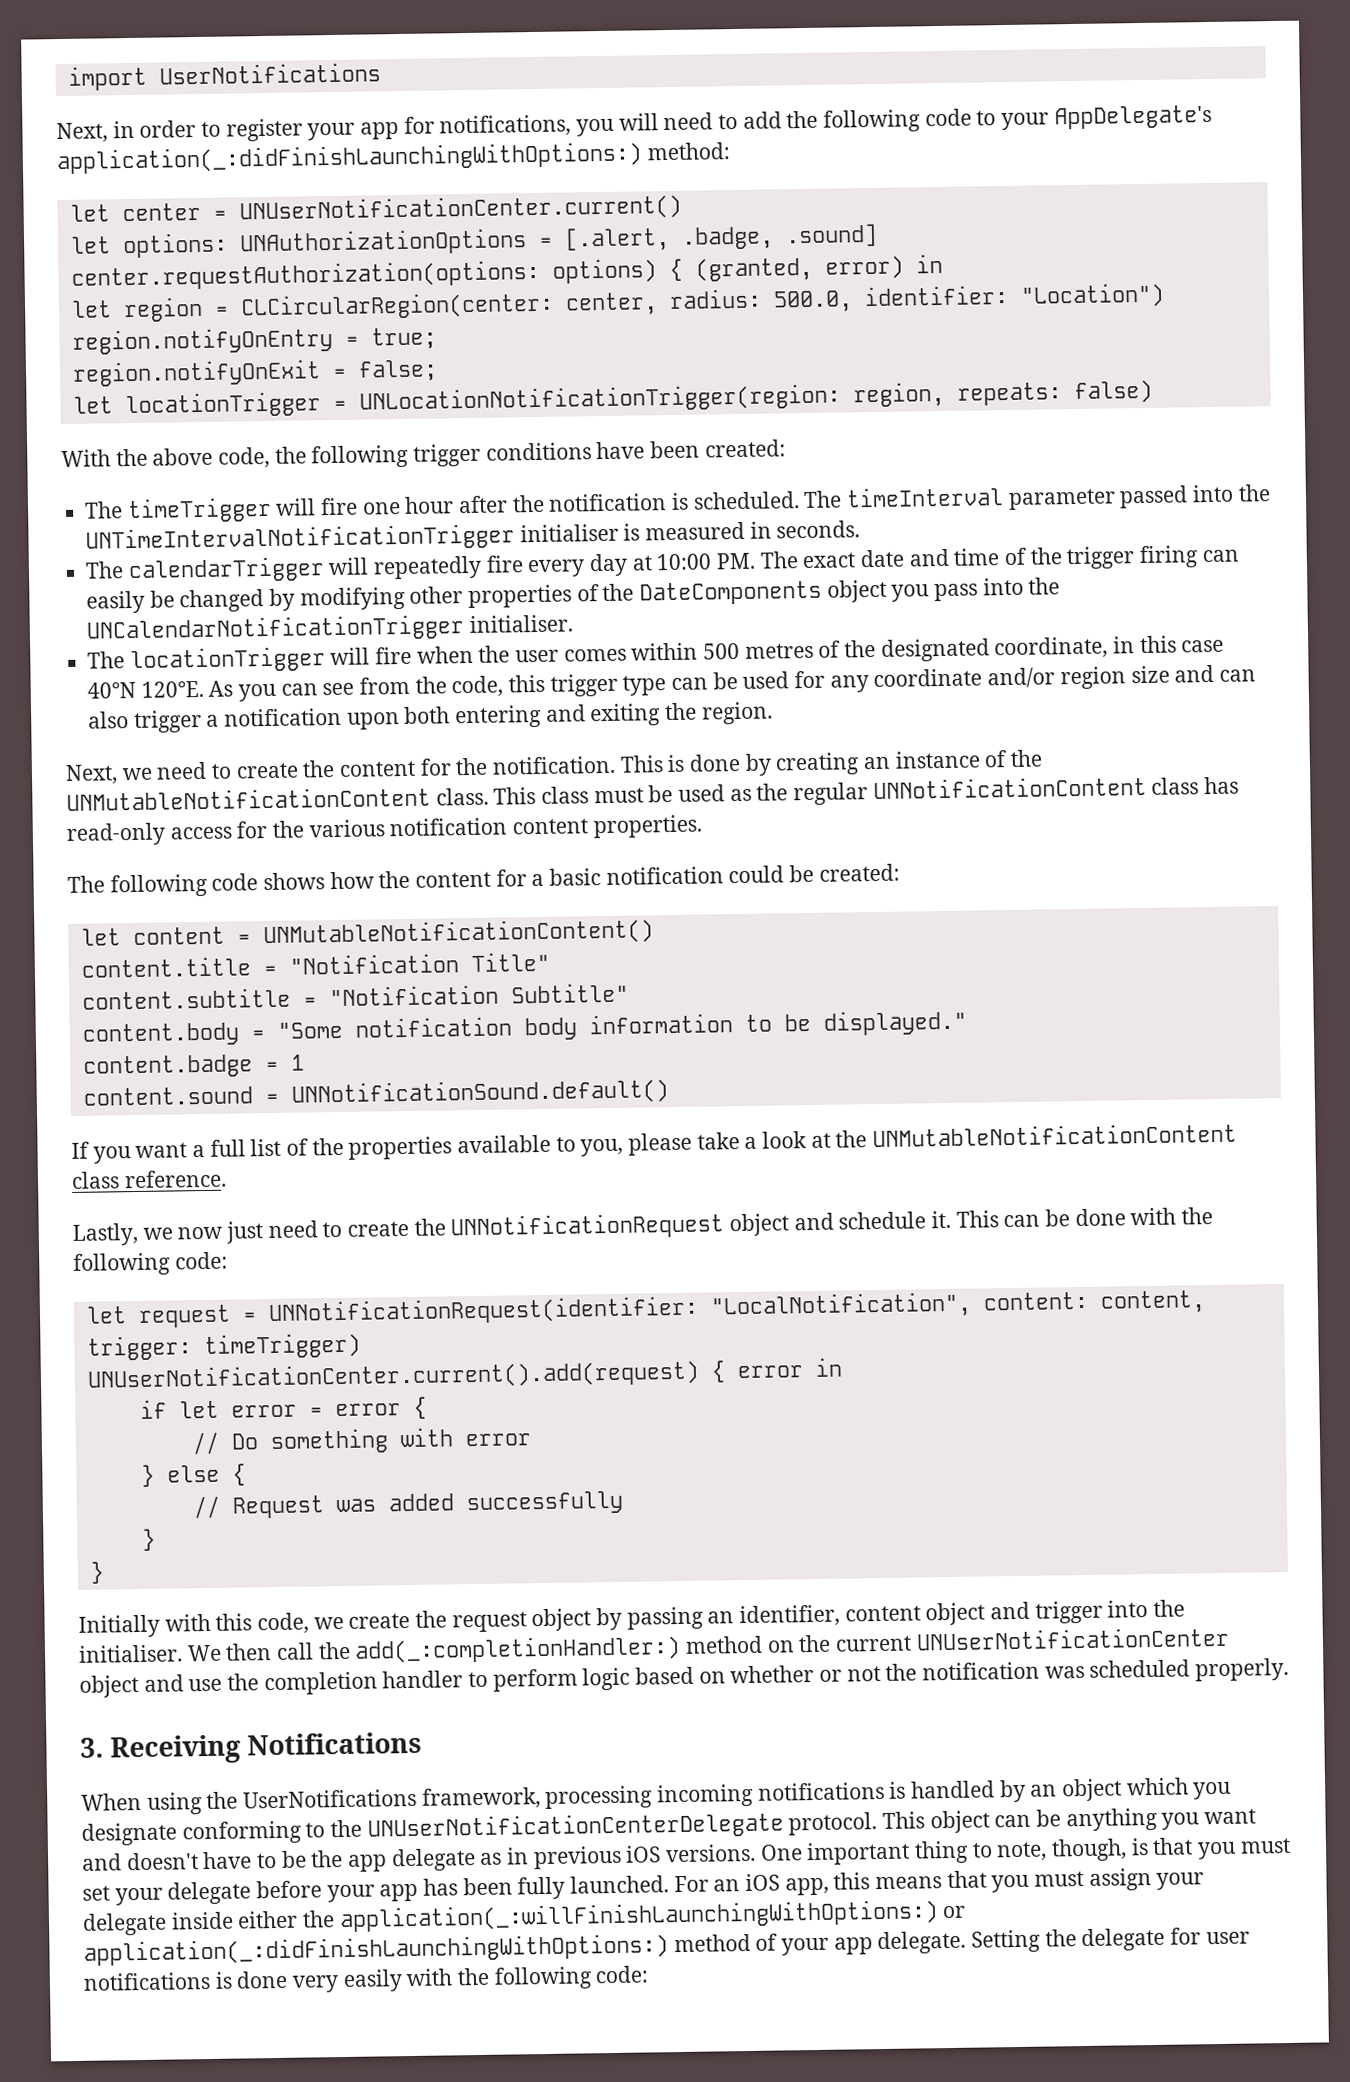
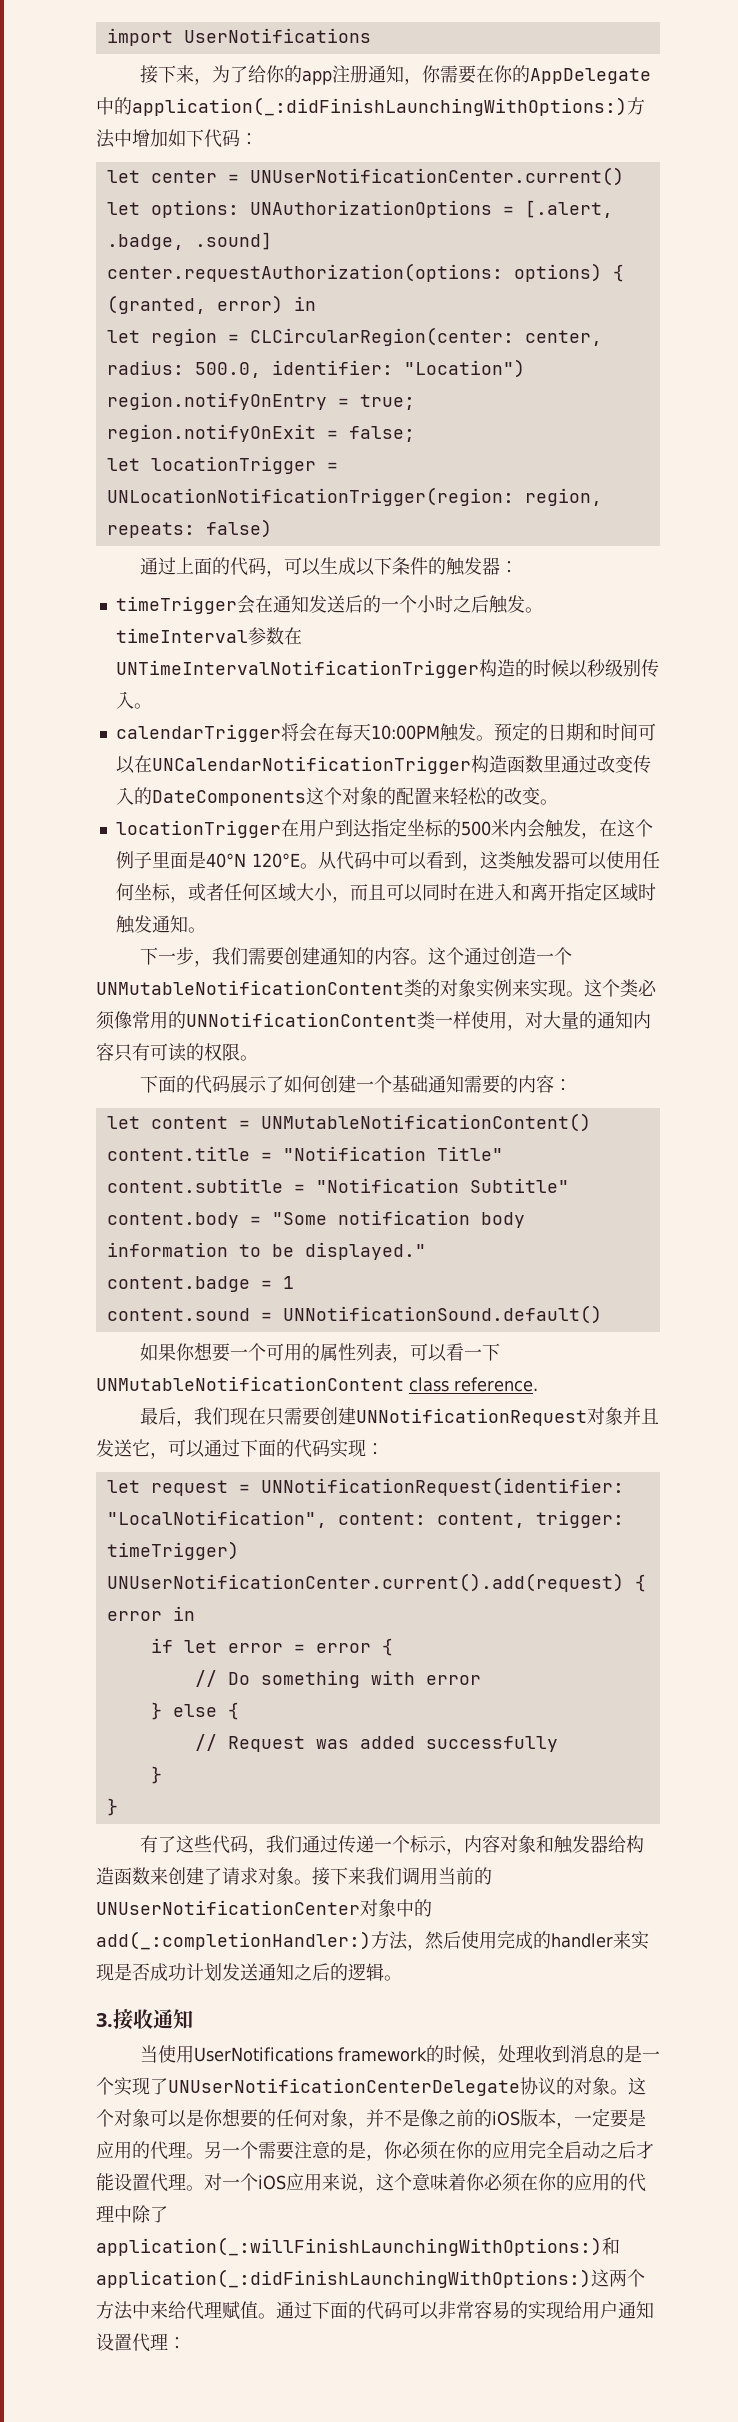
- Next, in order to register your app for notifications, you will need to add the following code to your AppDelegate's application(_:didFinishLaunchingWithOptions:) method:
+ 接下来，为了给你的app注册通知，你需要在你的AppDelegate中的application(_:didFinishLaunchingWithOptions:)方法中增加如下代码：
- With the above code, the following trigger conditions have been created:
- The timeTrigger will fire one hour after the notification is scheduled. The timeInterval parameter passed into the UNTimeIntervalNotificationTrigger initialiser is measured in seconds.
- The calendarTrigger will repeatedly fire every day at 10:00 PM. The exact date and time of the trigger firing can easily be changed by modifying other properties of the DateComponents object you pass into the UNCalendarNotificationTrigger initialiser.
- The locationTrigger will fire when the user comes within 500 metres of the designated coordinate, in this case 40°N 120°E. As you can see from the code, this trigger type can be used for any coordinate and/or region size and can also trigger a notification upon both entering and exiting the region.
- Next, we need to create the content for the notification. This is done by creating an instance of the UNMutableNotificationContent class. This class must be used as the regular UNNotificationContent class has read-only access for the various notification content properties.
- The following code shows how the content for a basic notification could be created:
+ 通过上面的代码，可以生成以下条件的触发器：
+ timeTrigger会在通知发送后的一个小时之后触发。timeInterval参数在UNTimeIntervalNotificationTrigger构造的时候以秒级别传入。
+ calendarTrigger将会在每天10:00PM触发。预定的日期和时间可以在UNCalendarNotificationTrigger构造函数里通过改变传入的DateComponents这个对象的配置来轻松的改变。
+ locationTrigger在用户到达指定坐标的500米内会触发，在这个例子里面是40°N 120°E。从代码中可以看到，这类触发器可以使用任何坐标，或者任何区域大小，而且可以同时在进入和离开指定区域时触发通知。
+ 下一步，我们需要创建通知的内容。这个通过创造一个UNMutableNotificationContent类的对象实例来实现。这个类必须像常用的UNNotificationContent类一样使用，对大量的通知内容只有可读的权限。
+ 下面的代码展示了如何创建一个基础通知需要的内容：
- If you want a full list of the properties available to you, please take a look at the UNMutableNotificationContent class reference.
- Lastly, we now just need to create the UNNotificationRequest object and schedule it. This can be done with the following code:
+ 如果你想要一个可用的属性列表，可以看一下UNMutableNotificationContent class reference.
+ 最后，我们现在只需要创建UNNotificationRequest对象并且发送它，可以通过下面的代码实现：
- Initially with this code, we create the request object by passing an identifier, content object and trigger into the initialiser. We then call the add(_:completionHandler:) method on the current UNUserNotificationCenter object and use the completion handler to perform logic based on whether or not the notification was scheduled properly.
- 3. Receiving Notifications
- When using the UserNotifications framework, processing incoming notifications is handled by an object which you designate conforming to the UNUserNotificationCenterDelegate protocol. This object can be anything you want and doesn't have to be the app delegate as in previous iOS versions. One important thing to note, though, is that you must set your delegate before your app has been fully launched. For an iOS app, this means that you must assign your delegate inside either the application(_:willFinishLaunchingWithOptions:) or application(_:didFinishLaunchingWithOptions:) method of your app delegate. Setting the delegate for user notifications is done very easily with the following code:
+ 有了这些代码，我们通过传递一个标示，内容对象和触发器给构造函数来创建了请求对象。接下来我们调用当前的UNUserNotificationCenter对象中的add(_:completionHandler:)方法，然后使用完成的handler来实现是否成功计划发送通知之后的逻辑。
+ 3.接收通知
+ 当使用UserNotifications framework的时候，处理收到消息的是一个实现了UNUserNotificationCenterDelegate协议的对象。这个对象可以是你想要的任何对象，并不是像之前的iOS版本，一定要是应用的代理。另一个需要注意的是，你必须在你的应用完全启动之后才能设置代理。对一个iOS应用来说，这个意味着你必须在你的应用的代理中除了application(_:willFinishLaunchingWithOptions:)和application(_:didFinishLaunchingWithOptions:)这两个方法中来给代理赋值。通过下面的代码可以非常容易的实现给用户通知设置代理：

